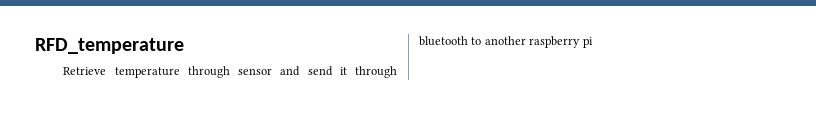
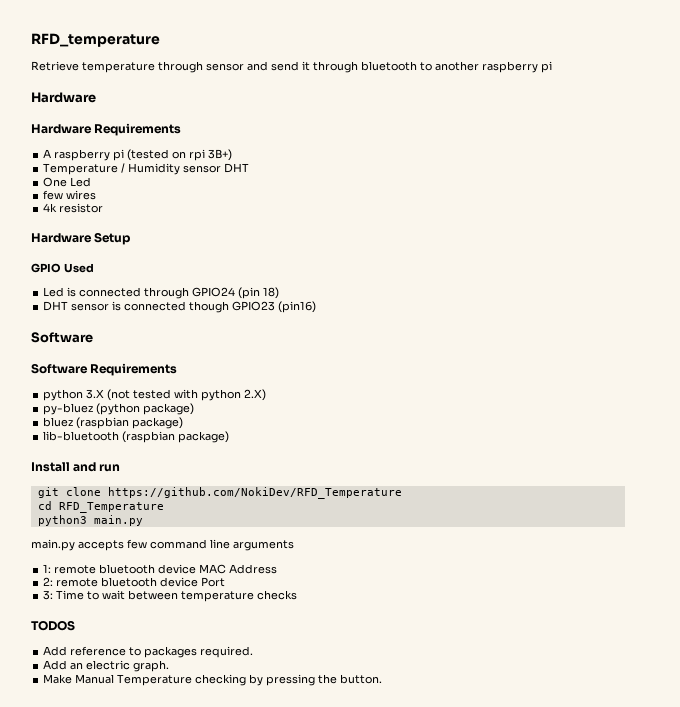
  Retrieve temperature through sensor and send it through bluetooth to another raspberry pi
+ Hardware
+ Hardware Requirements
+ A raspberry pi (tested on rpi 3B+)
+ Temperature / Humidity sensor DHT
+ One Led
+ few wires
+ 4k resistor
+ Hardware Setup
+ GPIO Used
+ Led is connected through GPIO24 (pin 18)
+ DHT sensor is connected though GPIO23 (pin16)
+ Software
+ Software Requirements
+ python 3.X (not tested with python 2.X)
+ py-bluez (python package)
+ bluez (raspbian package)
+ lib-bluetooth (raspbian package)
+ Install and run
+ git clone https://github.com/NokiDev/RFD_Temperature
+ cd RFD_Temperature
+ python3 main.py
+ main.py accepts few command line arguments
+ 1: remote bluetooth device MAC Address
+ 2: remote bluetooth device Port
+ 3: Time to wait between temperature checks
+ TODOS
+ Add reference to packages required.
+ Add an electric graph.
+ Make Manual Temperature checking by pressing the button.

